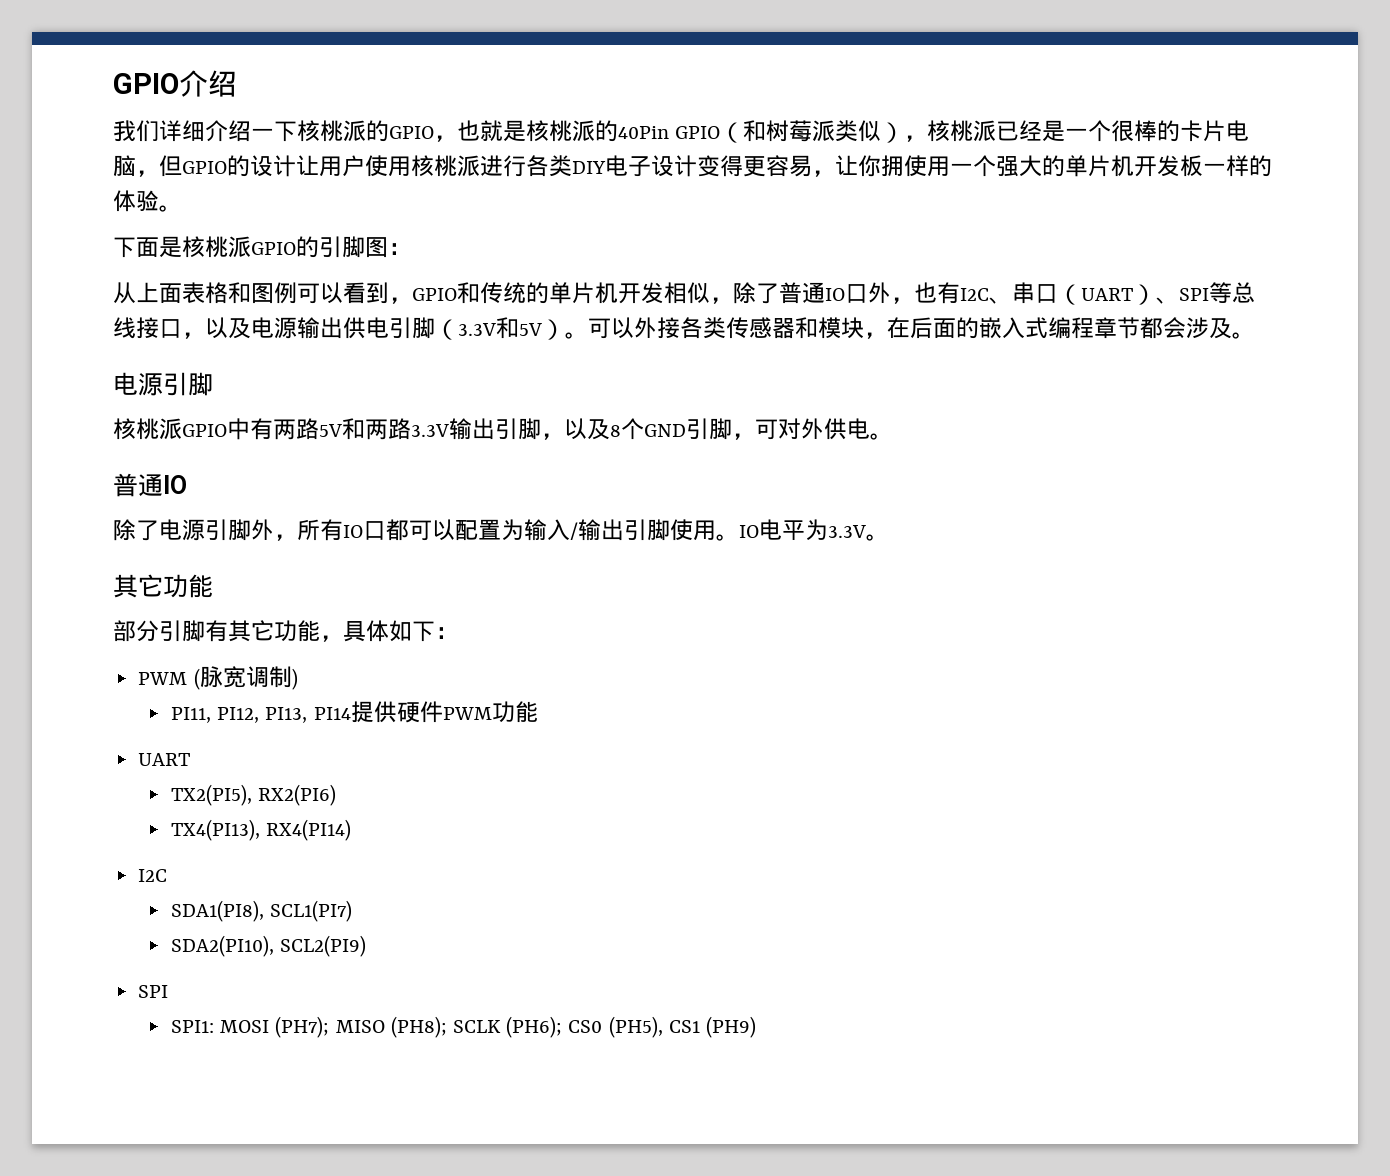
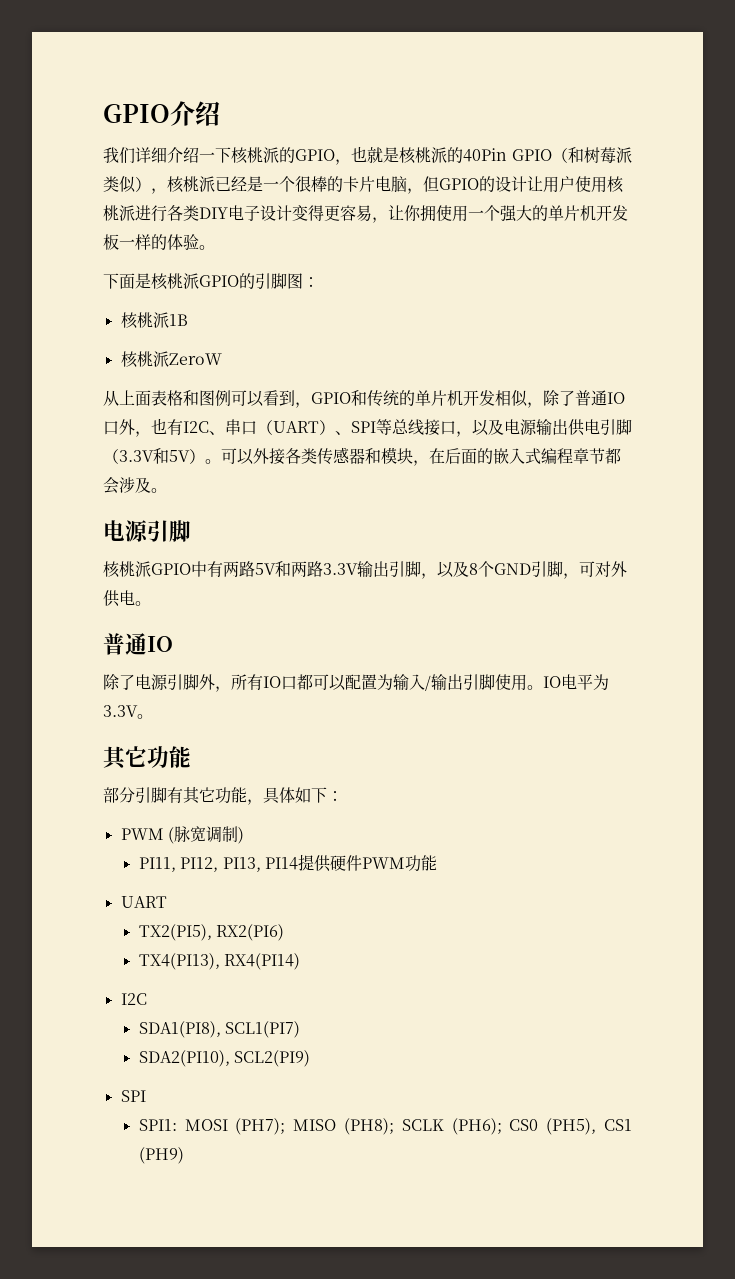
+ 核桃派1B
+ 核桃派ZeroW

